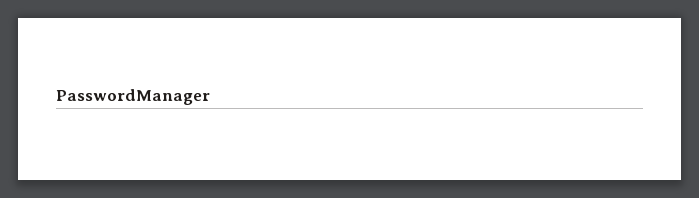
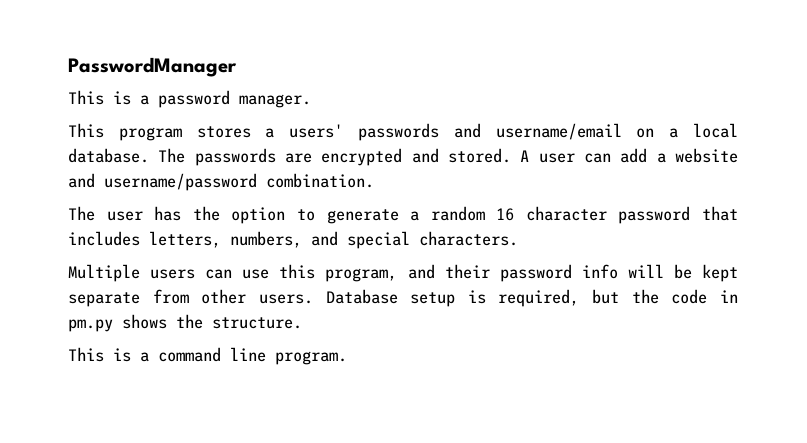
+ This is a password manager.
+ This program stores a users' passwords and username/email on a local database. The passwords are encrypted and stored. A user can add a website and username/password combination.
+ The user has the option to generate a random 16 character password that includes letters, numbers, and special characters.
+ Multiple users can use this program, and their password info will be kept separate from other users. Database setup is required, but the code in pm.py shows the structure.
+ This is a command line program.

